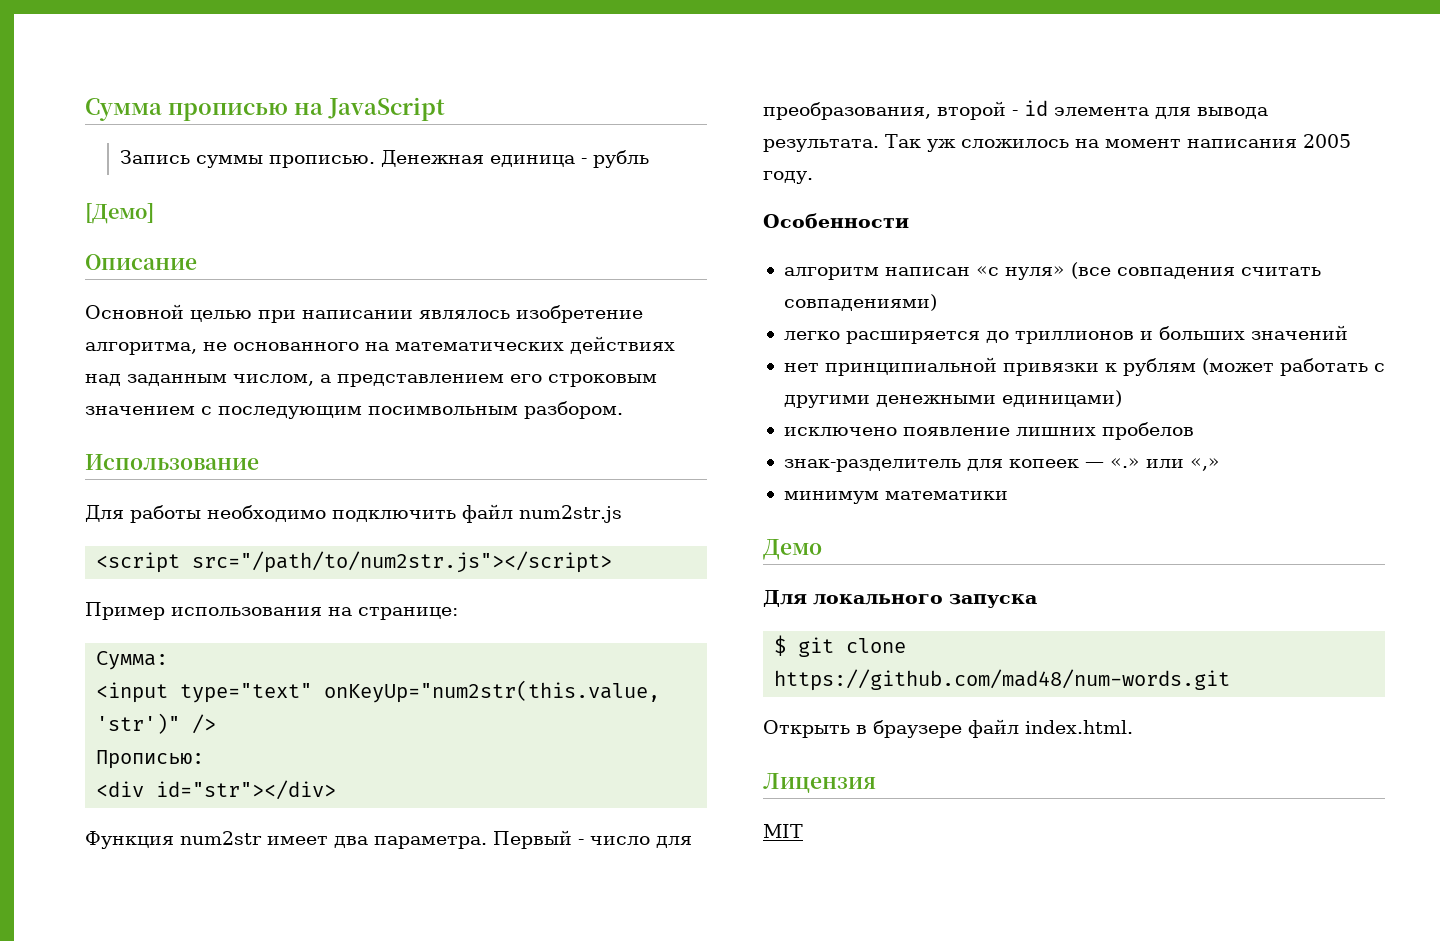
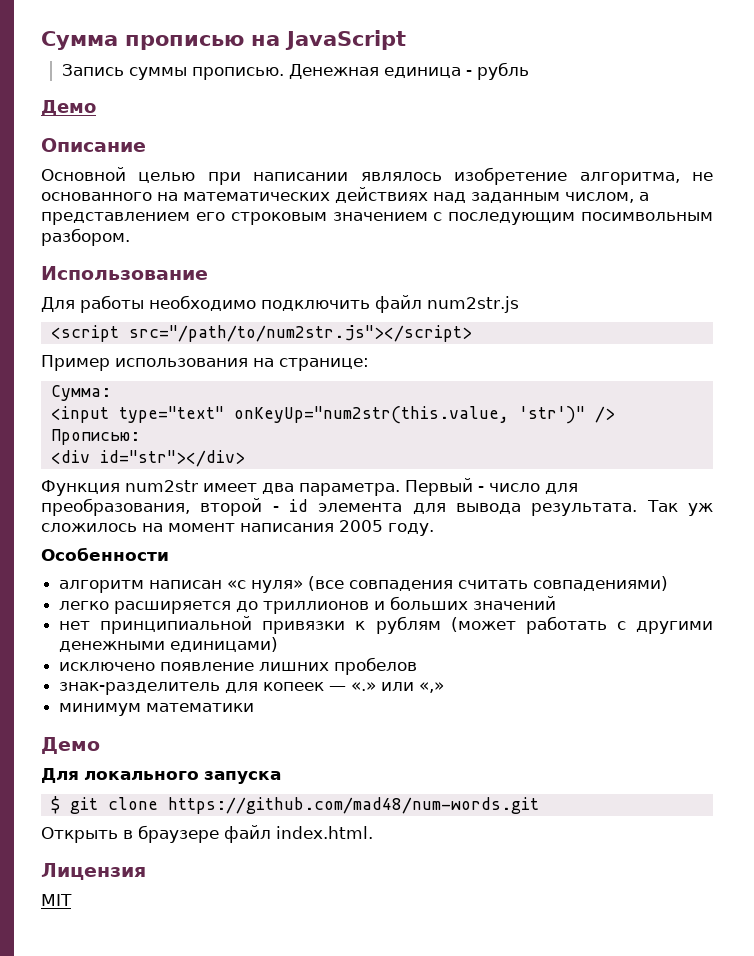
  Денежная единица - рубль
- [Демо]
+ Демо

